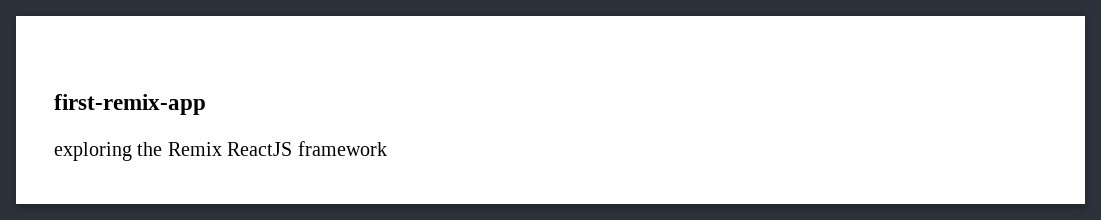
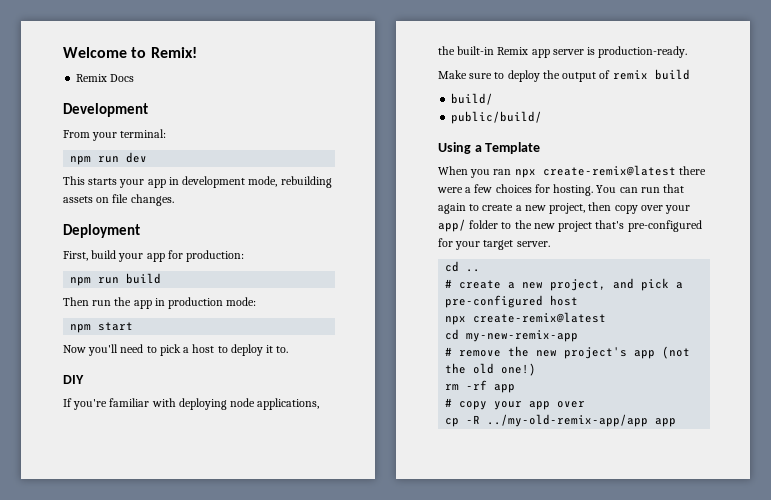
- first-remix-app
- exploring the Remix ReactJS framework
+ Welcome to Remix!
+ Remix Docs
+ Development
+ From your terminal:
+ npm run dev
+ This starts your app in development mode, rebuilding assets on file changes.
+ Deployment
+ First, build your app for production:
+ npm run build
+ Then run the app in production mode:
+ npm start
+ Now you'll need to pick a host to deploy it to.
+ DIY
+ If you're familiar with deploying node applications, the built-in Remix app server is production-ready.
+ Make sure to deploy the output of remix build
+ build/
+ public/build/
+ Using a Template
+ When you ran npx create-remix@latest there were a few choices for hosting. You can run that again to create a new project, then copy over your app/ folder to the new project that's pre-configured for your target server.
+ cd ..
+ # create a new project, and pick a pre-configured host
+ npx create-remix@latest
+ cd my-new-remix-app
+ # remove the new project's app (not the old one!)
+ rm -rf app
+ # copy your app over
+ cp -R ../my-old-remix-app/app app

